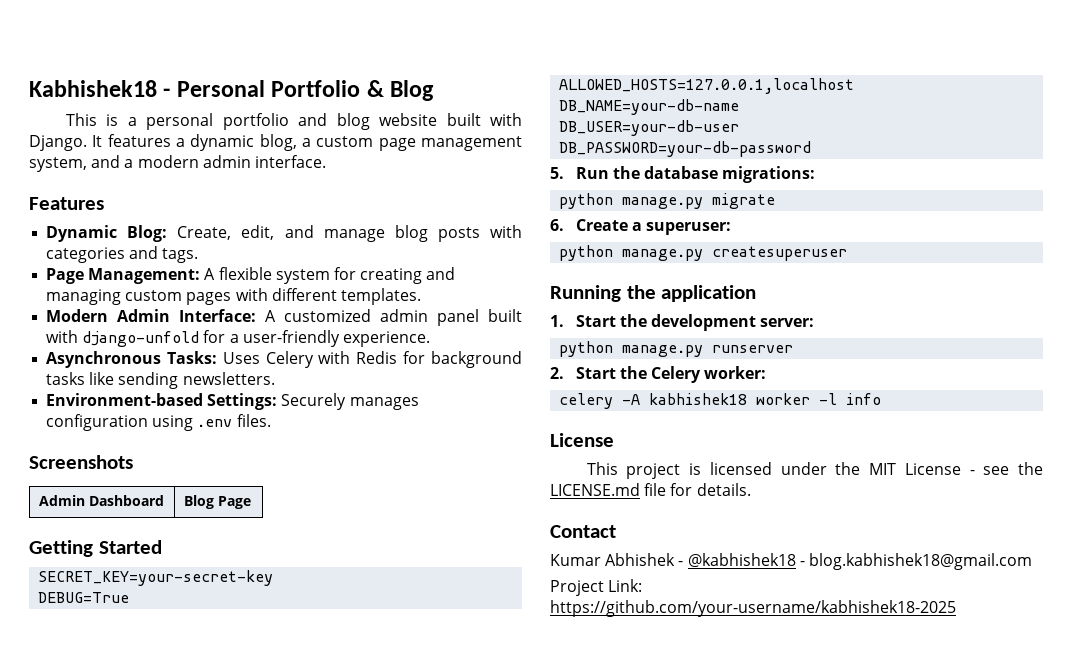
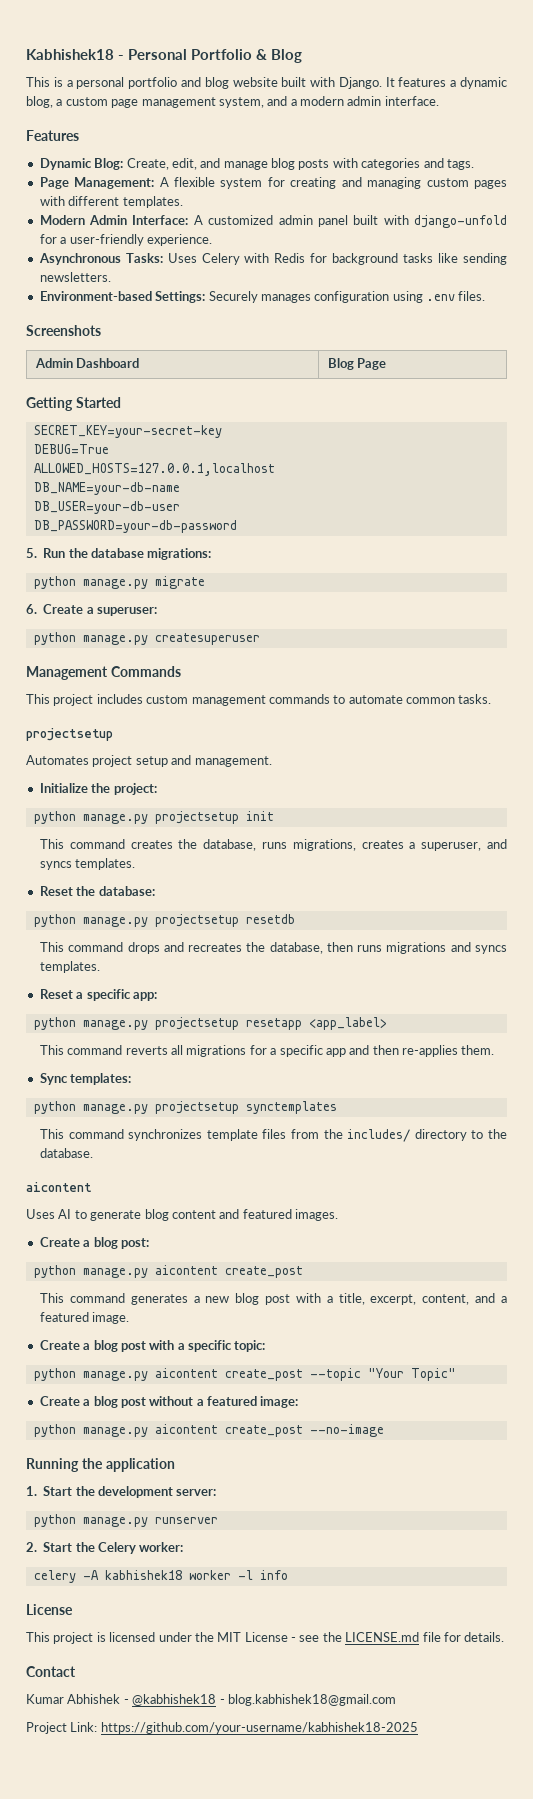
+ Management Commands
+ This project includes custom management commands to automate common tasks.
+ projectsetup
+ Automates project setup and management.
+ Initialize the project:
+ python manage.py projectsetup init
+ This command creates the database, runs migrations, creates a superuser, and syncs templates.
+ Reset the database:
+ python manage.py projectsetup resetdb
+ This command drops and recreates the database, then runs migrations and syncs templates.
+ Reset a specific app:
+ python manage.py projectsetup resetapp <app_label>
+ This command reverts all migrations for a specific app and then re-applies them.
+ Sync templates:
+ python manage.py projectsetup synctemplates
+ This command synchronizes template files from the includes/ directory to the database.
+ aicontent
+ Uses AI to generate blog content and featured images.
+ Create a blog post:
+ python manage.py aicontent create_post
+ This command generates a new blog post with a title, excerpt, content, and a featured image.
+ Create a blog post with a specific topic:
+ python manage.py aicontent create_post --topic "Your Topic"
+ Create a blog post without a featured image:
+ python manage.py aicontent create_post --no-image

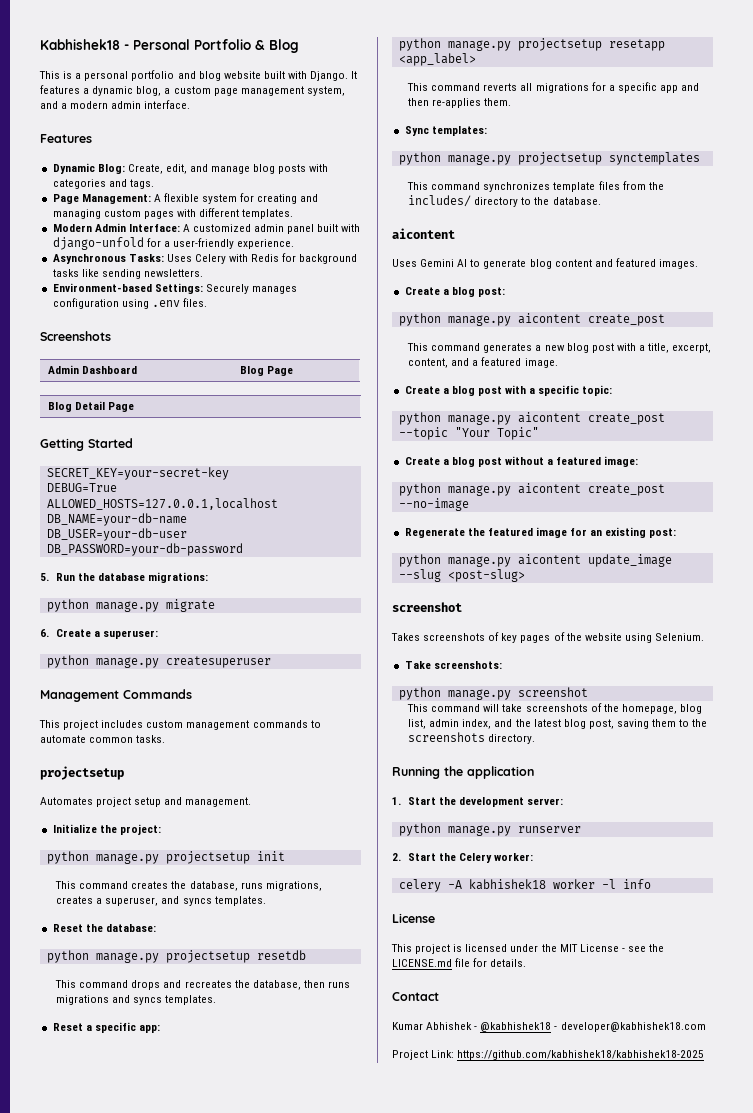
+ Blog Detail Page
- Uses AI to generate blog content and featured images.
+ Uses Gemini AI to generate blog content and featured images.
+ Regenerate the featured image for an existing post:
+ python manage.py aicontent update_image --slug <post-slug>
+ screenshot
+ Takes screenshots of key pages of the website using Selenium.
+ Take screenshots:
+ python manage.py screenshot
+ This command will take screenshots of the homepage, blog list, admin index, and the latest blog post, saving them to the screenshots directory.
- Kumar Abhishek - @kabhishek18 - blog.kabhishek18@gmail.com
+ Kumar Abhishek - @kabhishek18 - developer@kabhishek18.com
- Project Link: https://github.com/your-username/kabhishek18-2025
+ Project Link: https://github.com/kabhishek18/kabhishek18-2025

